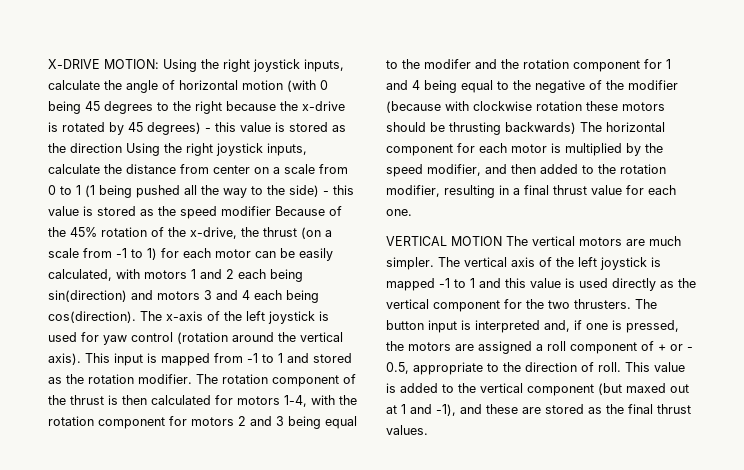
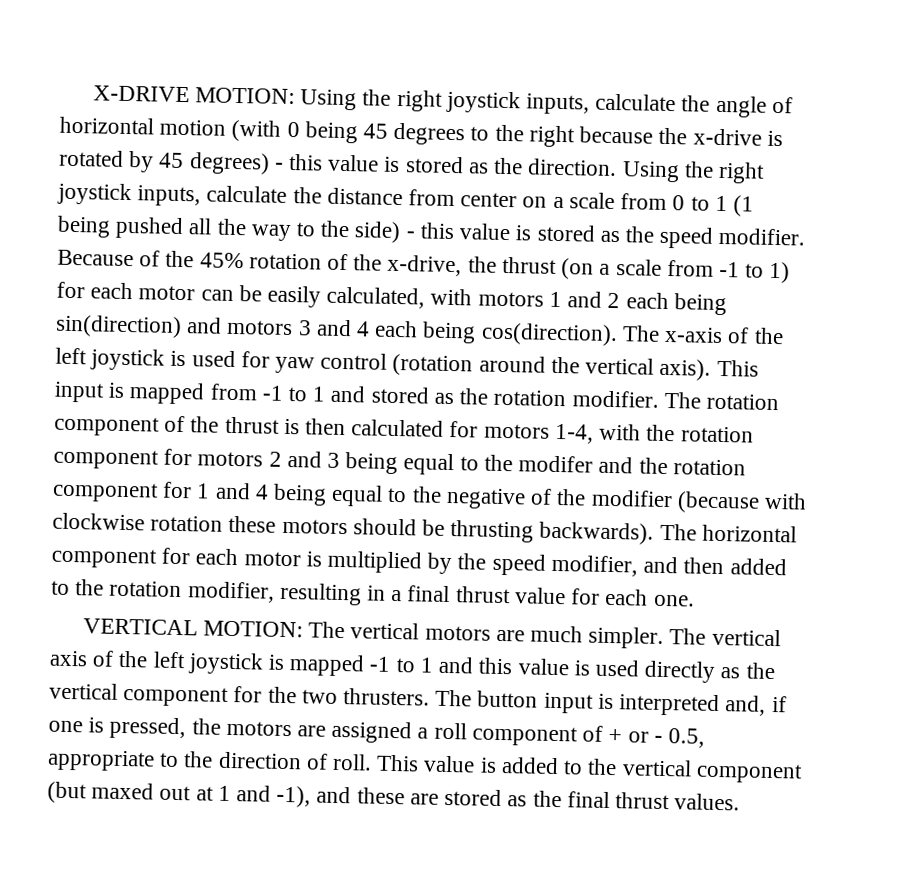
- Using the right joystick inputs, calculate the angle of horizontal motion (with 0 being 45 degrees to the right because the x-drive is rotated by 45 degrees) - this value is stored as the direction Using the right joystick inputs, calculate the distance from center on a scale from 0 to 1 (1 being pushed all the way to the side) - this value is stored as the speed modifier Because of the 45% rotation of the x-drive, the thrust (on a scale from -1 to 1) for each motor can be easily calculated, with motors 1 and 2 each being sin(direction) and motors 3 and 4 each being cos(direction).
+ Using the right joystick inputs, calculate the angle of horizontal motion (with 0 being 45 degrees to the right because the x-drive is rotated by 45 degrees) - this value is stored as the direction. Using the right joystick inputs, calculate the distance from center on a scale from 0 to 1 (1 being pushed all the way to the side) - this value is stored as the speed modifier. Because of the 45% rotation of the x-drive, the thrust (on a scale from -1 to 1) for each motor can be easily calculated, with motors 1 and 2 each being sin(direction) and motors 3 and 4 each being cos(direction).
- The rotation component of the thrust is then calculated for motors 1-4, with the rotation component for motors 2 and 3 being equal to the modifer and the rotation component for 1 and 4 being equal to the negative of the modifier (because with clockwise rotation these motors should be thrusting backwards) The horizontal component for each motor is multiplied by the speed modifier, and then added to the rotation modifier, resulting in a final thrust value for each one.
+ The rotation component of the thrust is then calculated for motors 1-4, with the rotation component for motors 2 and 3 being equal to the modifer and the rotation component for 1 and 4 being equal to the negative of the modifier (because with clockwise rotation these motors should be thrusting backwards). The horizontal component for each motor is multiplied by the speed modifier, and then added to the rotation modifier, resulting in a final thrust value for each one.
- VERTICAL MOTION The vertical motors are much simpler.
+ VERTICAL MOTION: The vertical motors are much simpler.

